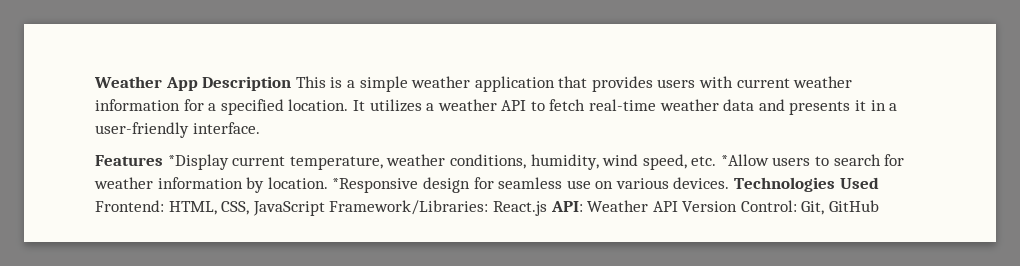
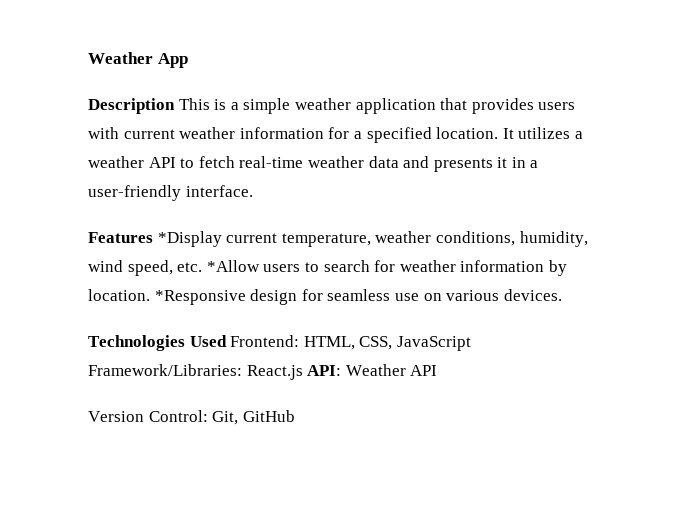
- Weather App Description This is a simple weather application that provides users with current weather information for a specified location.
+ Weather App
+ Description This is a simple weather application that provides users with current weather information for a specified location.
- *Responsive design for seamless use on various devices. Technologies Used Frontend: HTML, CSS, JavaScript Framework/Libraries: React.js API: Weather API Version Control: Git, GitHub
+ *Responsive design for seamless use on various devices.
+ Technologies Used Frontend: HTML, CSS, JavaScript Framework/Libraries: React.js API: Weather API
+ Version Control: Git, GitHub

